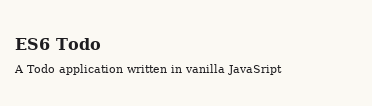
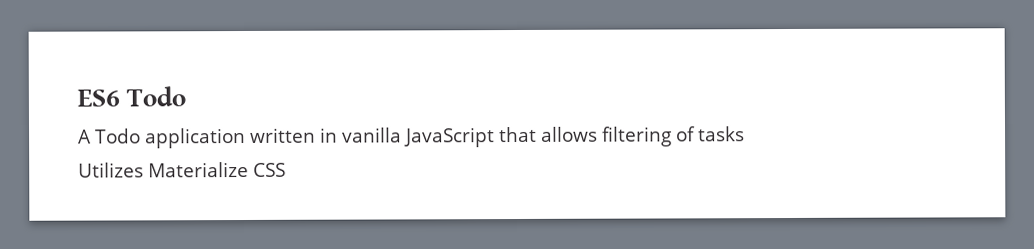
- A Todo application written in vanilla JavaSript
+ A Todo application written in vanilla JavaScript that allows filtering of tasks
+ Utilizes Materialize CSS

